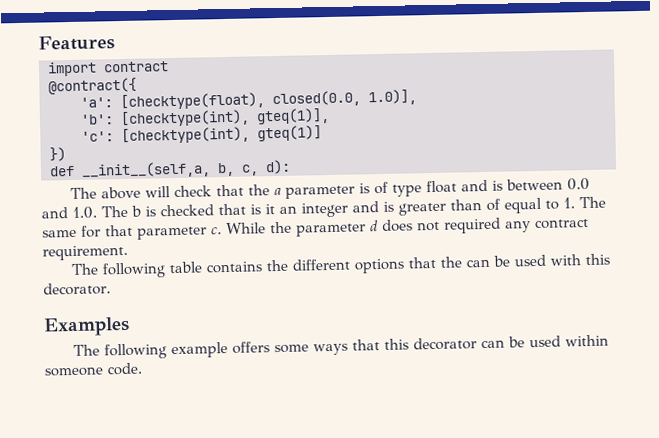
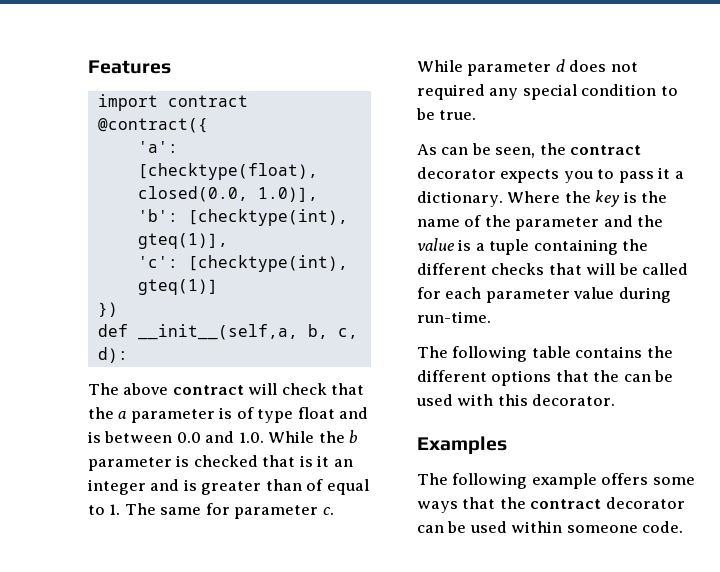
- The above will check that the a parameter is of type float and is between 0.0 and 1.0. The b is checked that is it an integer and is greater than of equal to 1. The same for that parameter c.
+ The above contract will check that the a parameter is of type float and is between 0.0 and 1.0. While the b parameter is checked that is it an integer and is greater than of equal to 1. The same for parameter c.
- While the parameter d does not required any contract requirement.
+ While parameter d does not required any special condition to be true.
+ As can be seen, the contract decorator expects you to pass it a dictionary. Where the key is the name of the parameter and the value is a tuple containing the different checks that will be called for each parameter value during run-time.
- The following example offers some ways that this decorator can be used within someone code.
+ The following example offers some ways that the contract decorator can be used within someone code.

